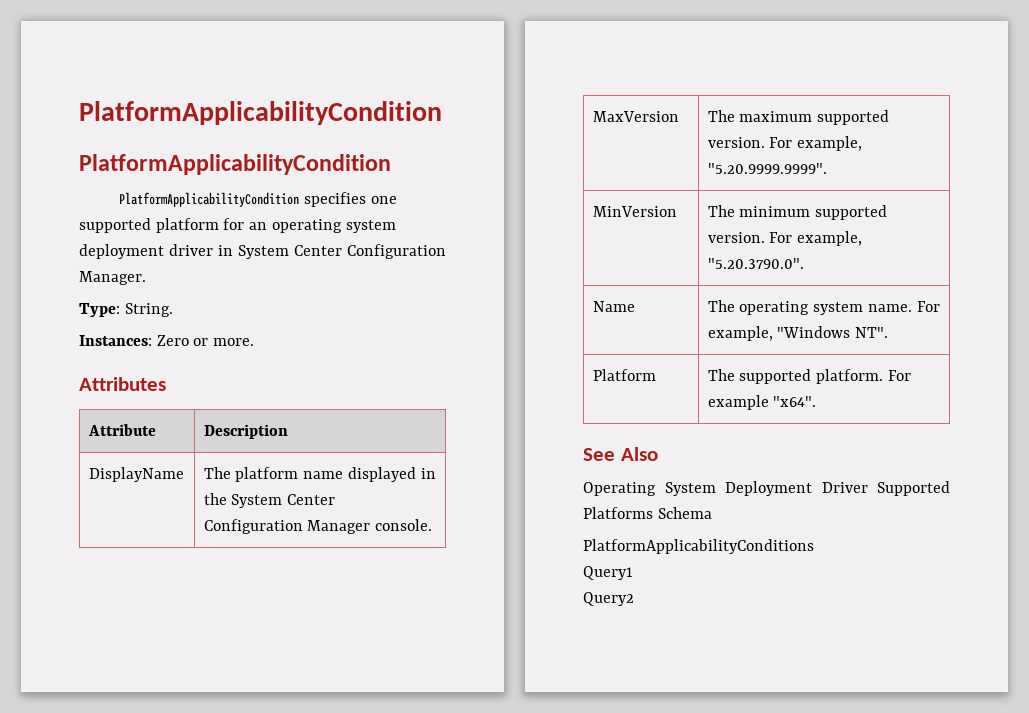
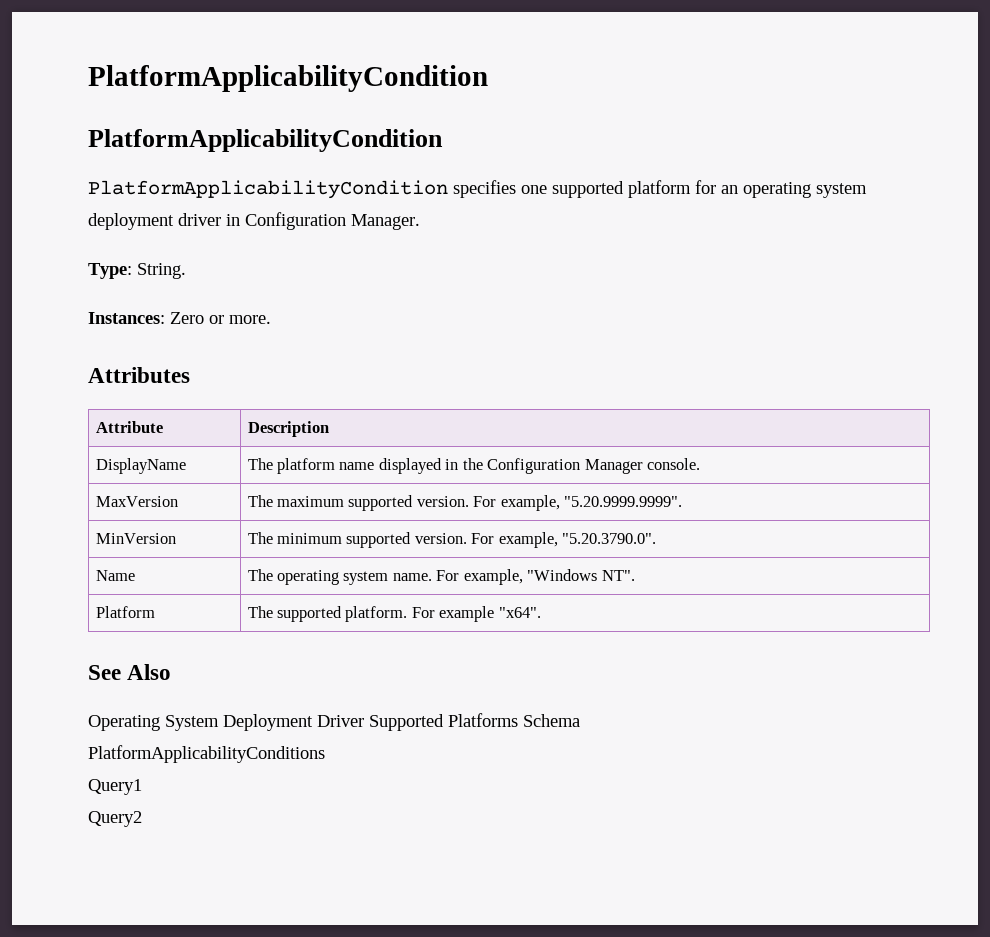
- PlatformApplicabilityCondition specifies one supported platform for an operating system deployment driver in System Center Configuration Manager.
+ PlatformApplicabilityCondition specifies one supported platform for an operating system deployment driver in Configuration Manager.
- DisplayName | The platform name displayed in the System Center Configuration Manager console.
+ DisplayName | The platform name displayed in the Configuration Manager console.

